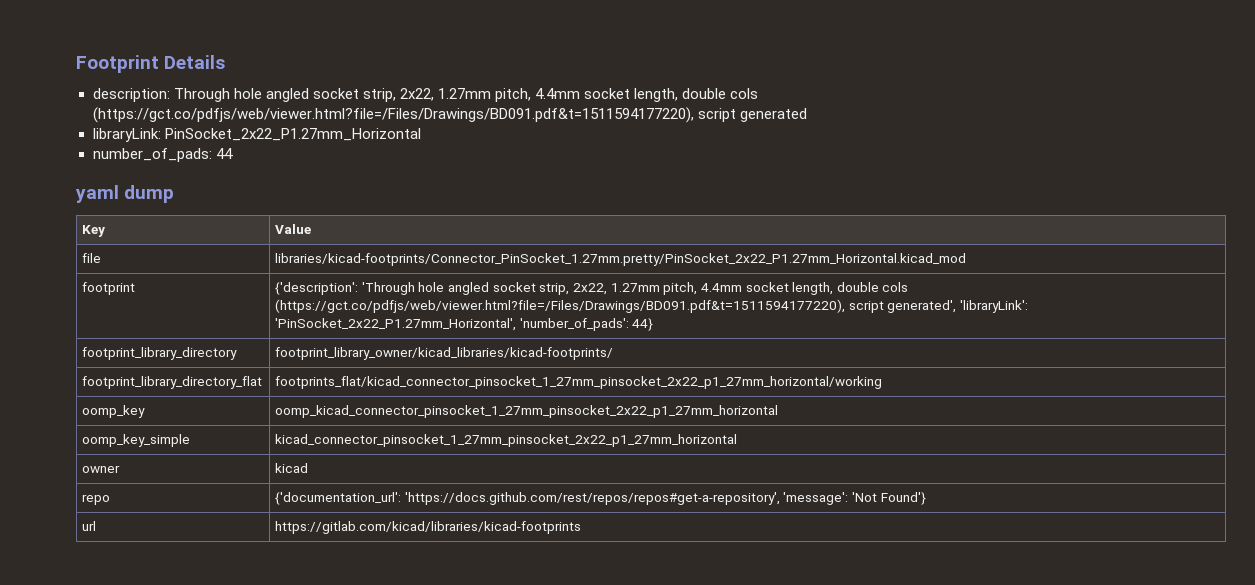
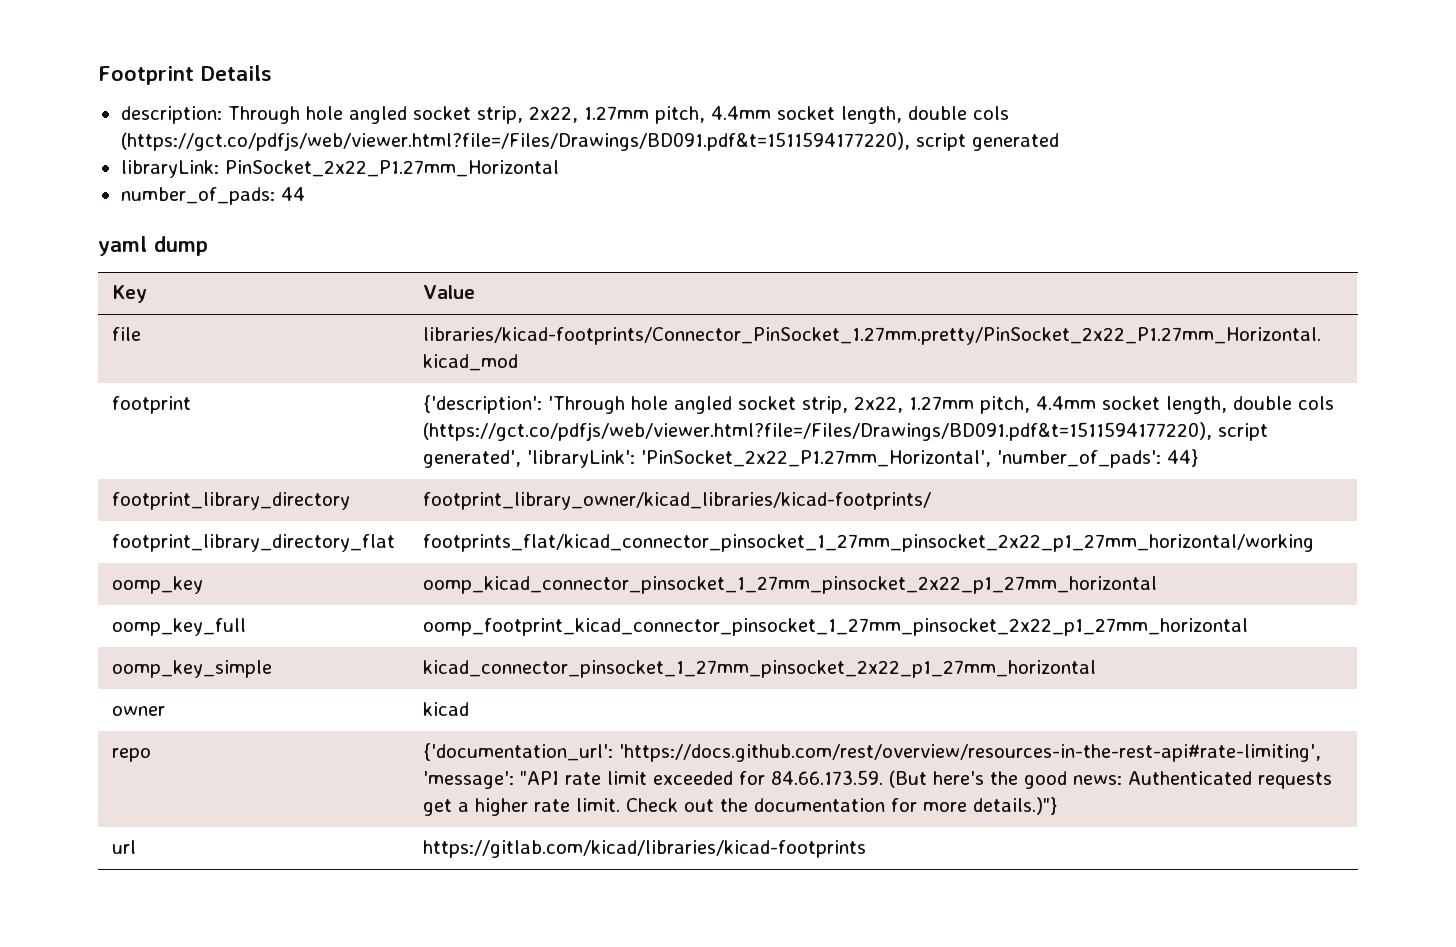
+ oomp_key_full | oomp_footprint_kicad_connector_pinsocket_1_27mm_pinsocket_2x22_p1_27mm_horizontal
- repo | {'documentation_url': 'https://docs.github.com/rest/repos/repos#get-a-repository', 'message': 'Not Found'}
+ repo | {'documentation_url': 'https://docs.github.com/rest/overview/resources-in-the-rest-api#rate-limiting', 'message': "API rate limit exceeded for 84.66.173.59. (But here's the good news: Authenticated requests get a higher rate limit. Check out the documentation for more details.)"}

